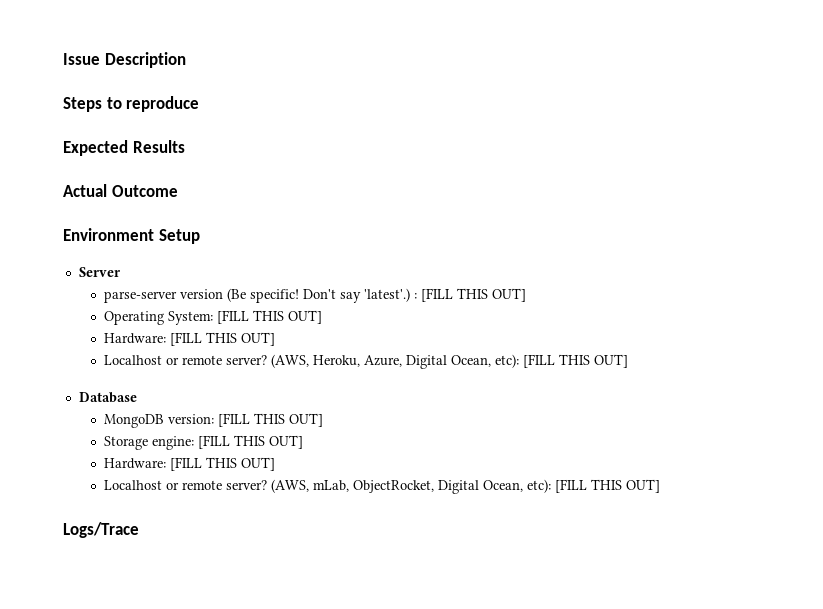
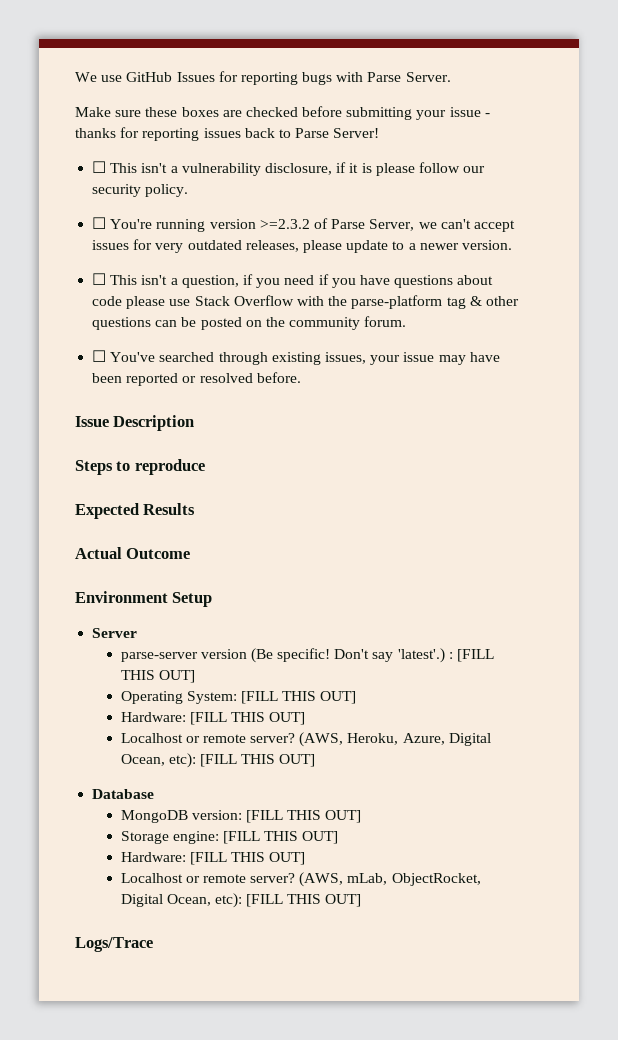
+ We use GitHub Issues for reporting bugs with Parse Server.
+ Make sure these boxes are checked before submitting your issue - thanks for reporting issues back to Parse Server!
+ ☐ This isn't a vulnerability disclosure, if it is please follow our security policy.
+ ☐ You're running version >=2.3.2 of Parse Server, we can't accept issues for very outdated releases, please update to a newer version.
+ ☐ This isn't a question, if you need if you have questions about code please use Stack Overflow with the parse-platform tag & other questions can be posted on the community forum.
+ ☐ You've searched through existing issues, your issue may have been reported or resolved before.

